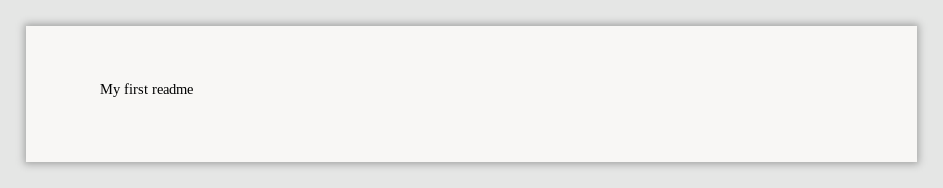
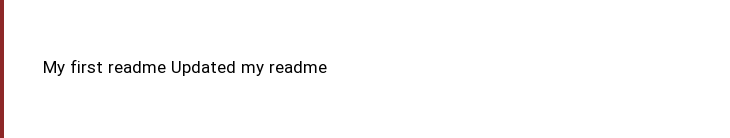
- My first readme
+ My first readme Updated my readme

